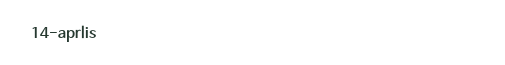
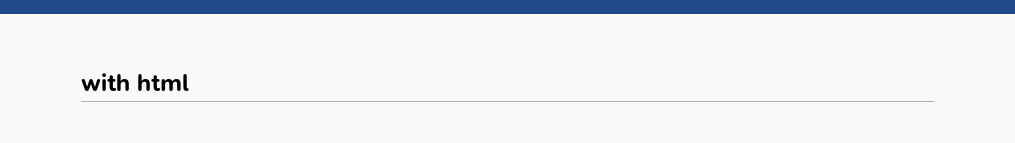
- 14-aprlis
+ with html

